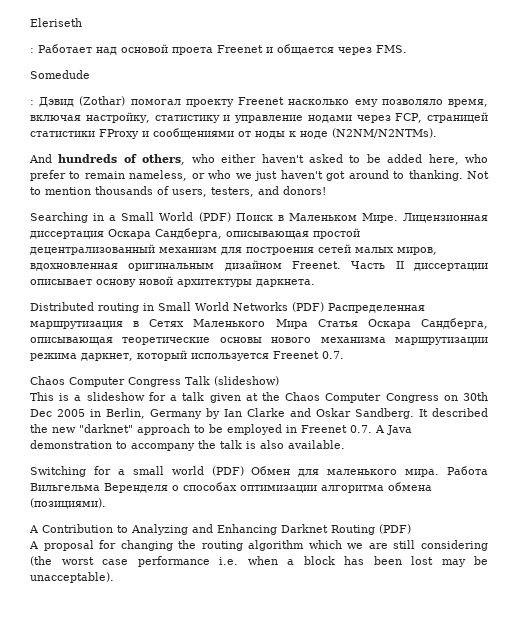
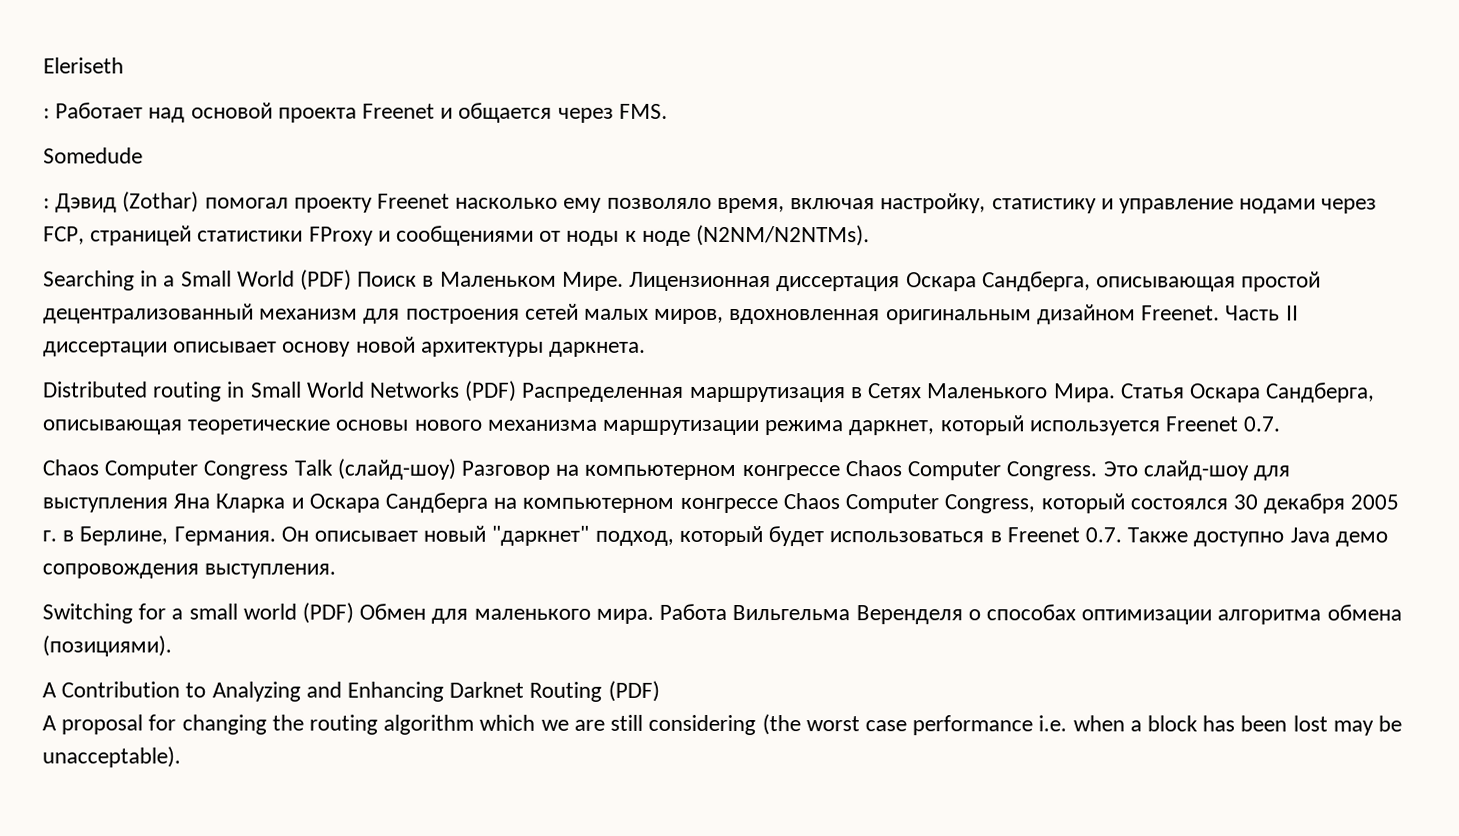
- : Работает над основой проета Freenet и общается через FMS.
+ : Работает над основой проекта Freenet и общается через FMS.
- And hundreds of others, who either haven't asked to be added here, who prefer to remain nameless, or who we just haven't got around to thanking. Not to mention thousands of users, testers, and donors!
- Distributed routing in Small World Networks (PDF) Распределенная маршрутизация в Сетях Маленького Мира Статья Оскара Сандберга, описывающая теоретические основы нового механизма маршрутизации режима даркнет, который используется Freenet 0.7.
+ Distributed routing in Small World Networks (PDF) Распределенная маршрутизация в Сетях Маленького Мира. Статья Оскара Сандберга, описывающая теоретические основы нового механизма маршрутизации режима даркнет, который используется Freenet 0.7.
- Chaos Computer Congress Talk (slideshow)
- This is a slideshow for a talk given at the Chaos Computer Congress on 30th Dec 2005 in Berlin, Germany by Ian Clarke and Oskar Sandberg. It described the new "darknet" approach to be employed in Freenet 0.7. A Java demonstration to accompany the talk is also available.
+ Chaos Computer Congress Talk (слайд-шоу) Разговор на компьютерном конгрессе Chaos Computer Congress. Это слайд-шоу для выступления Яна Кларка и Оскара Сандберга на компьютерном конгрессе Chaos Computer Congress, который состоялся 30 декабря 2005 г. в Берлине, Германия. Он описывает новый "даркнет" подход, который будет использоваться в Freenet 0.7. Также доступно Java демо сопровождения выступления.

